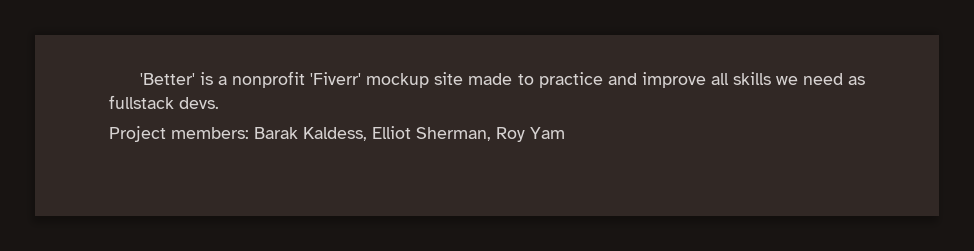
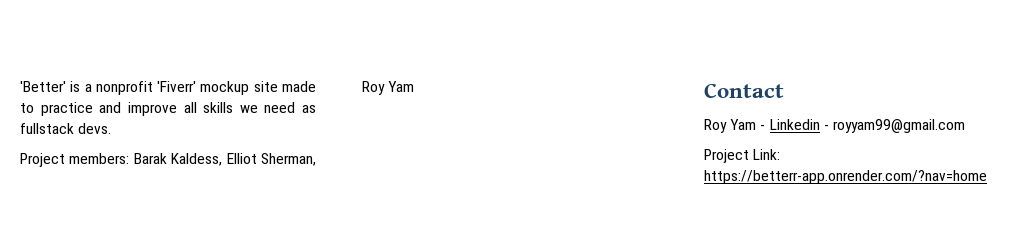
+ Contact
+ Roy Yam - Linkedin - royyam99@gmail.com
+ Project Link: https://betterr-app.onrender.com/?nav=home

